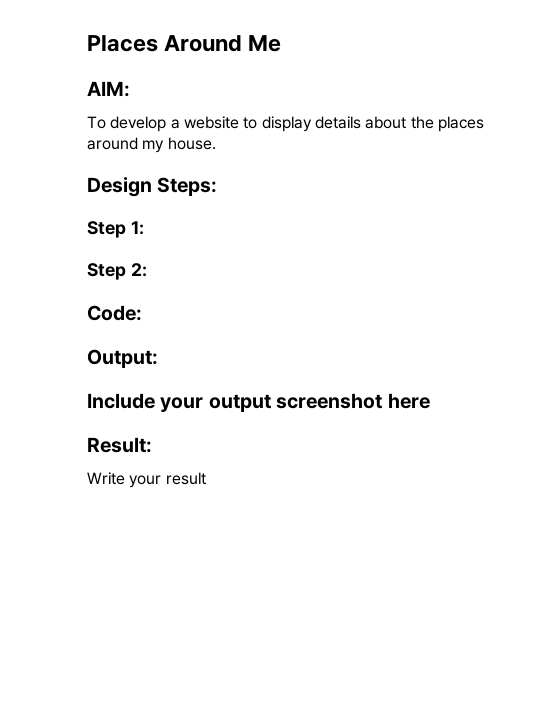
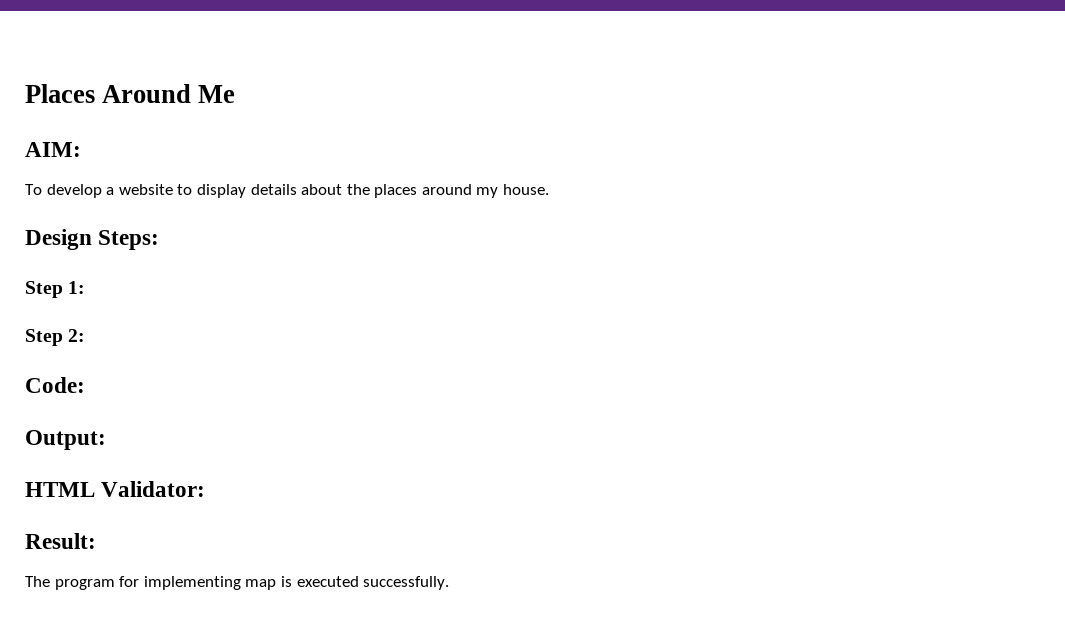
- Include your output screenshot here
+ HTML Validator:
  Result:
- Write your result
+ The program for implementing map is executed successfully.

